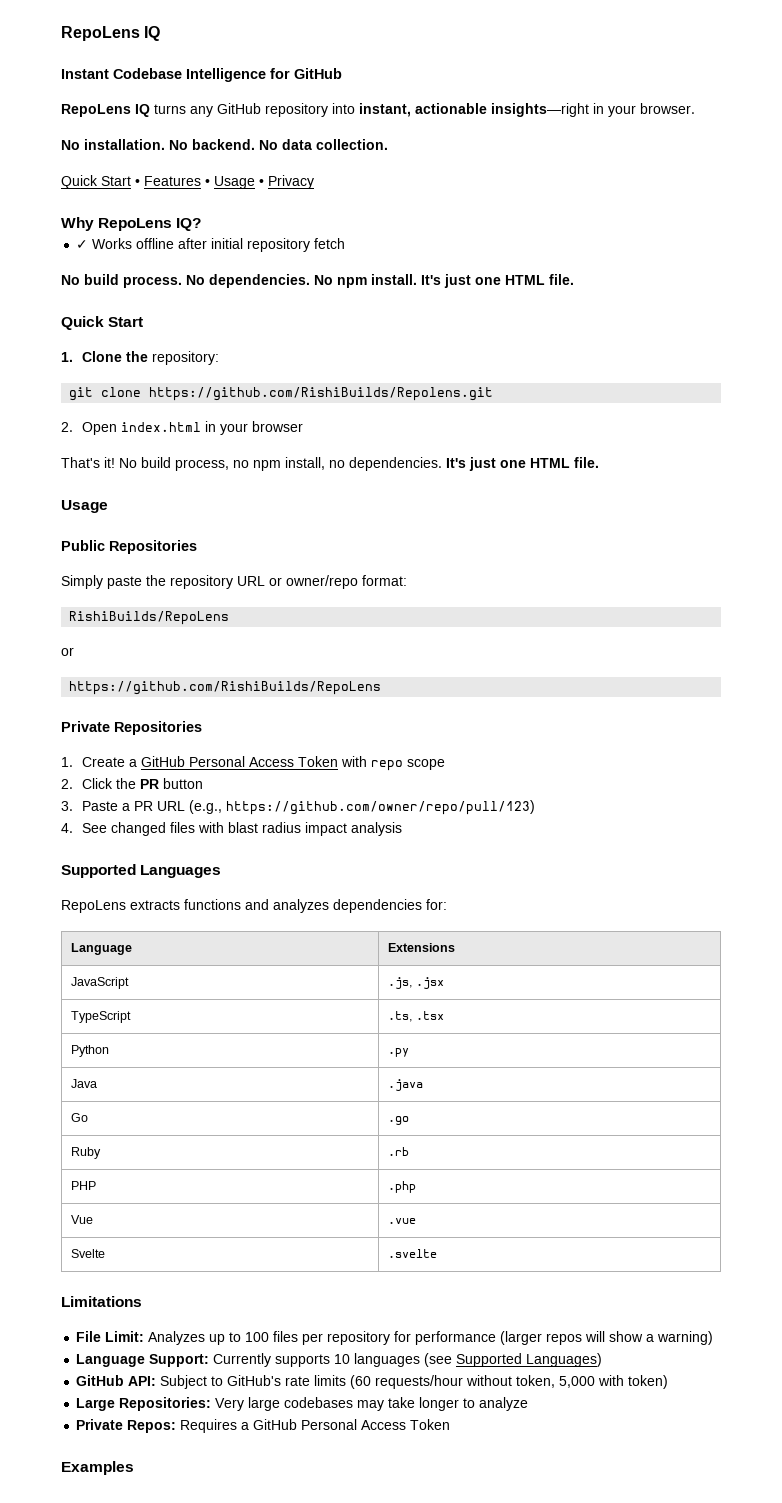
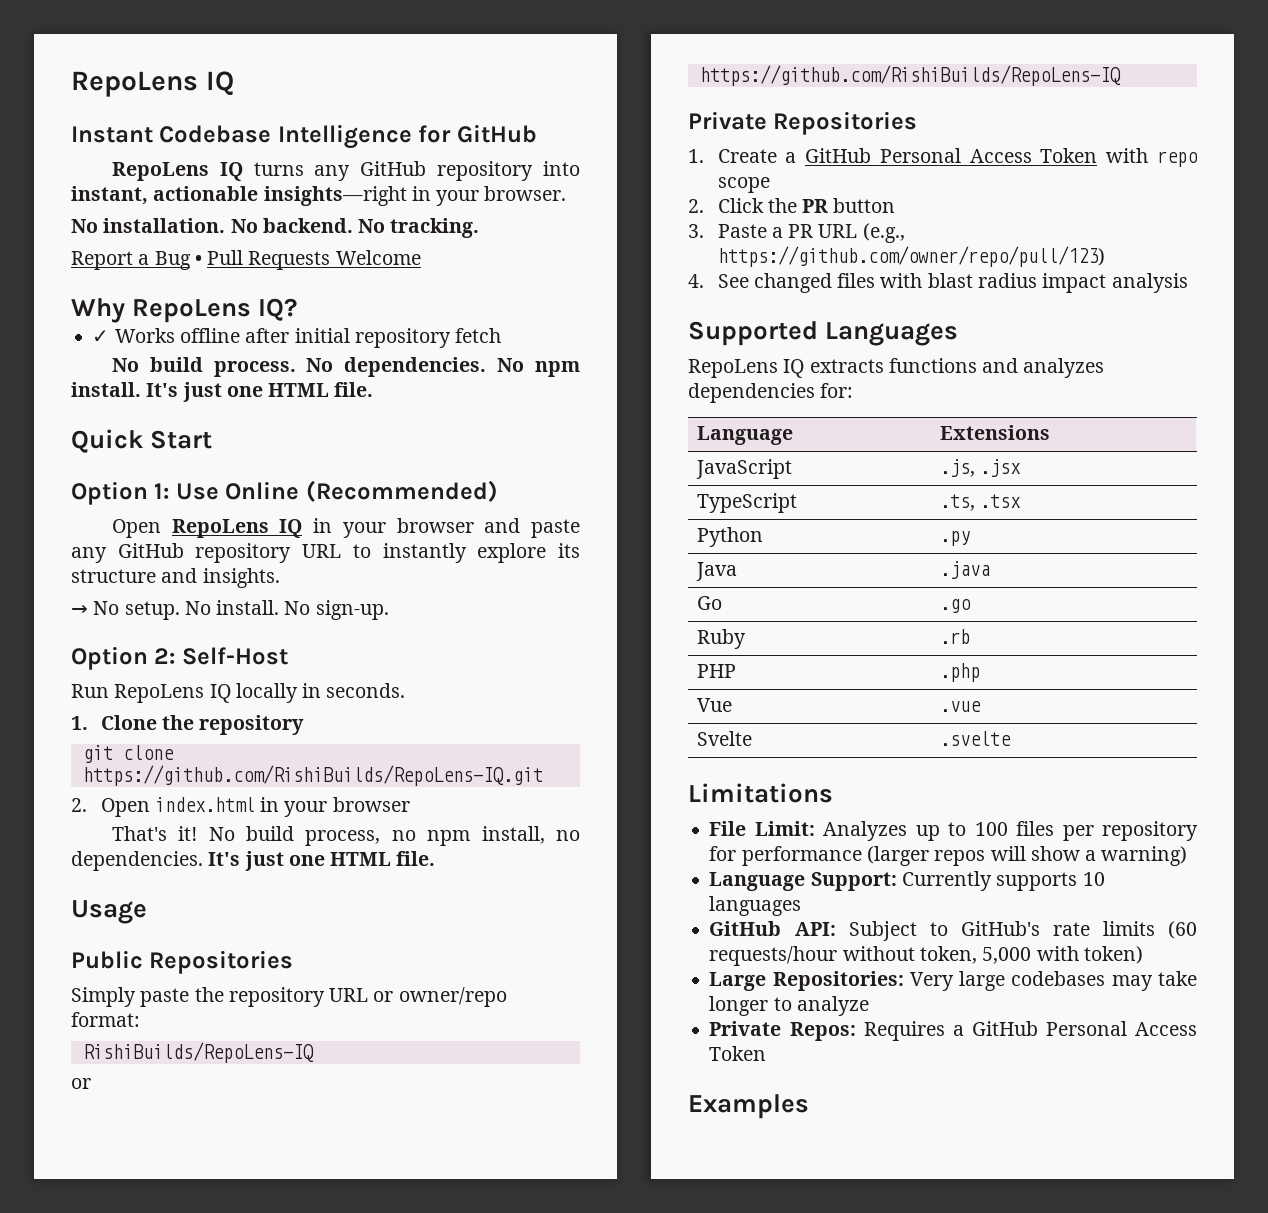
- No data collection.
- Quick Start • Features • Usage • Privacy
+ No tracking.
+ Report a Bug • Pull Requests Welcome
+ Option 1: Use Online (Recommended)
+ Open RepoLens IQ in your browser and paste any GitHub repository URL to instantly explore its structure and insights.
+ → No setup. No install. No sign-up.
+ Option 2: Self-Host
+ Run RepoLens IQ locally in seconds.
- 1. Clone the repository:
+ 1. Clone the repository
- git clone https://github.com/RishiBuilds/Repolens.git
+ git clone https://github.com/RishiBuilds/RepoLens-IQ.git
- RishiBuilds/RepoLens
+ RishiBuilds/RepoLens-IQ
- https://github.com/RishiBuilds/RepoLens
+ https://github.com/RishiBuilds/RepoLens-IQ
- RepoLens extracts functions and analyzes dependencies for:
+ RepoLens IQ extracts functions and analyzes dependencies for:
- Language Support: Currently supports 10 languages (see Supported Languages)
+ Language Support: Currently supports 10 languages

